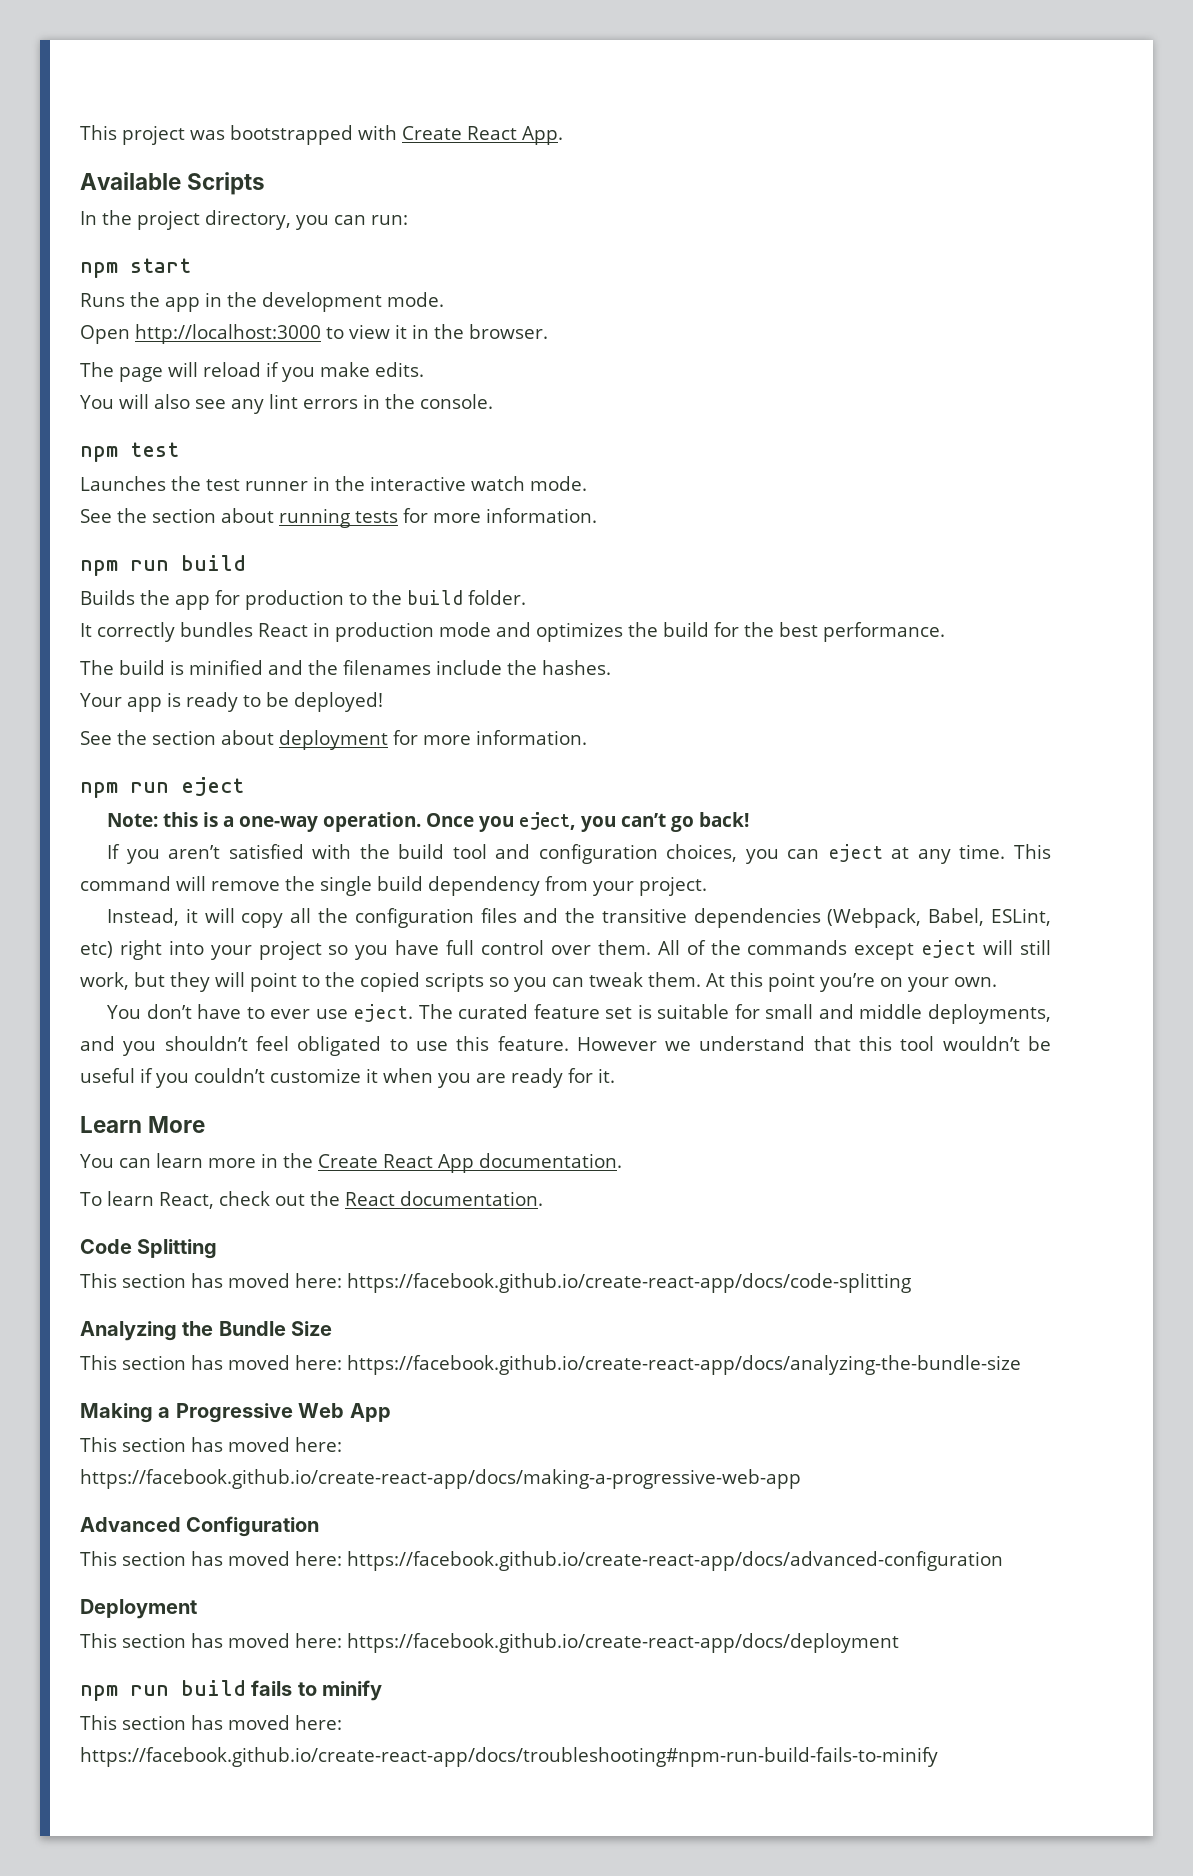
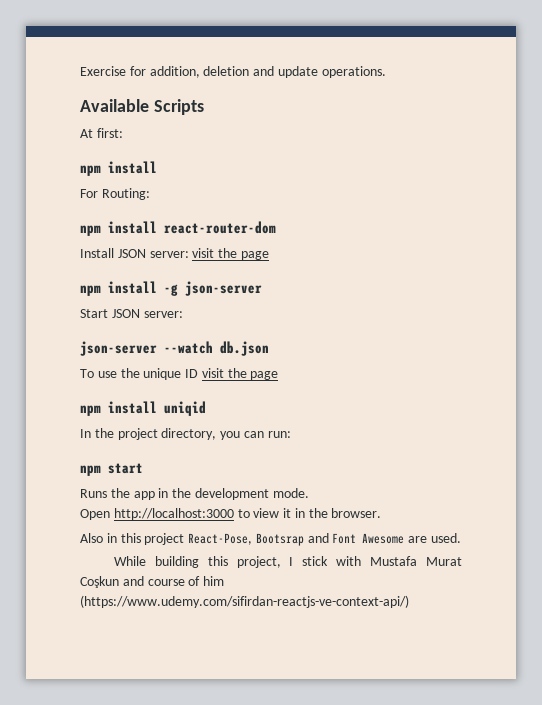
- This project was bootstrapped with Create React App.
+ Exercise for addition, deletion and update operations.
  Available Scripts
+ At first:
+ npm install
+ For Routing:
+ npm install react-router-dom
+ Install JSON server: visit the page
+ npm install -g json-server
+ Start JSON server:
+ json-server --watch db.json
+ To use the unique ID visit the page
+ npm install uniqid
- The page will reload if you make edits.
- You will also see any lint errors in the console.
- npm test
- Launches the test runner in the interactive watch mode.
- See the section about running tests for more information.
- npm run build
- Builds the app for production to the build folder.
- It correctly bundles React in production mode and optimizes the build for the best performance.
- The build is minified and the filenames include the hashes.
- Your app is ready to be deployed!
- See the section about deployment for more information.
- npm run eject
- Note: this is a one-way operation. Once you eject, you can’t go back!
- If you aren’t satisfied with the build tool and configuration choices, you can eject at any time. This command will remove the single build dependency from your project.
- Instead, it will copy all the configuration files and the transitive dependencies (Webpack, Babel, ESLint, etc) right into your project so you have full control over them. All of the commands except eject will still work, but they will point to the copied scripts so you can tweak them. At this point you’re on your own.
- You don’t have to ever use eject. The curated feature set is suitable for small and middle deployments, and you shouldn’t feel obligated to use this feature. However we understand that this tool wouldn’t be useful if you couldn’t customize it when you are ready for it.
- Learn More
- You can learn more in the Create React App documentation.
- To learn React, check out the React documentation.
- Code Splitting
- This section has moved here: https://facebook.github.io/create-react-app/docs/code-splitting
- Analyzing the Bundle Size
- This section has moved here: https://facebook.github.io/create-react-app/docs/analyzing-the-bundle-size
- Making a Progressive Web App
- This section has moved here: https://facebook.github.io/create-react-app/docs/making-a-progressive-web-app
- Advanced Configuration
- This section has moved here: https://facebook.github.io/create-react-app/docs/advanced-configuration
- Deployment
- This section has moved here: https://facebook.github.io/create-react-app/docs/deployment
- npm run build fails to minify
- This section has moved here: https://facebook.github.io/create-react-app/docs/troubleshooting#npm-run-build-fails-to-minify
+ Also in this project React-Pose, Bootsrap and Font Awesome are used.
+ While building this project, I stick with Mustafa Murat Coşkun and course of him (https://www.udemy.com/sifirdan-reactjs-ve-context-api/)

